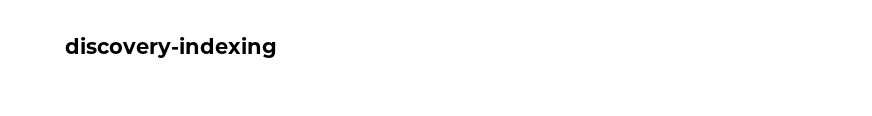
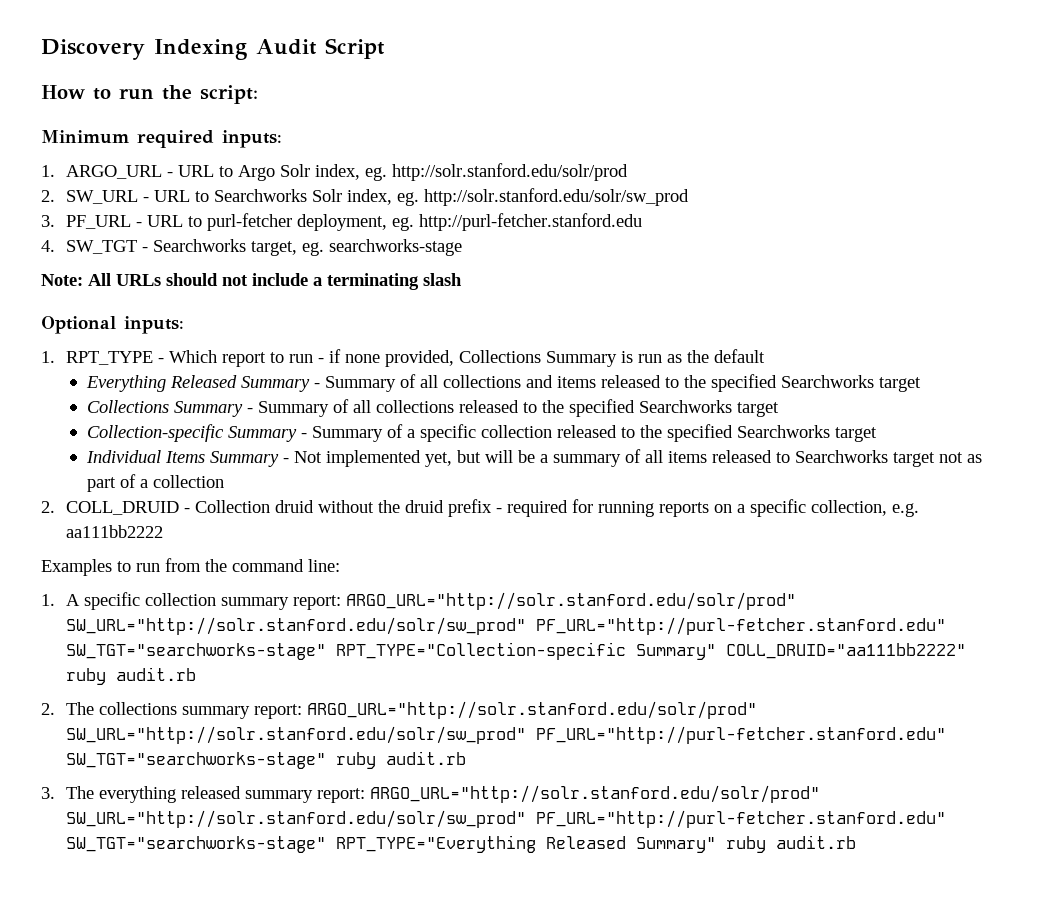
- discovery-indexing
+ Discovery Indexing Audit Script
+ How to run the script:
+ Minimum required inputs:
+ 1. ARGO_URL - URL to Argo Solr index, eg. http://solr.stanford.edu/solr/prod
+ 2. SW_URL - URL to Searchworks Solr index, eg. http://solr.stanford.edu/solr/sw_prod
+ 3. PF_URL - URL to purl-fetcher deployment, eg. http://purl-fetcher.stanford.edu
+ 4. SW_TGT - Searchworks target, eg. searchworks-stage
+ Note: All URLs should not include a terminating slash
+ Optional inputs:
+ 1. RPT_TYPE - Which report to run - if none provided, Collections Summary is run as the default
+ Everything Released Summary - Summary of all collections and items released to the specified Searchworks target
+ Collections Summary - Summary of all collections released to the specified Searchworks target
+ Collection-specific Summary - Summary of a specific collection released to the specified Searchworks target
+ Individual Items Summary - Not implemented yet, but will be a summary of all items released to Searchworks target not as part of a collection
+ 2. COLL_DRUID - Collection druid without the druid prefix - required for running reports on a specific collection, e.g. aa111bb2222
+ Examples to run from the command line:
+ 1. A specific collection summary report: ARGO_URL="http://solr.stanford.edu/solr/prod" SW_URL="http://solr.stanford.edu/solr/sw_prod" PF_URL="http://purl-fetcher.stanford.edu" SW_TGT="searchworks-stage" RPT_TYPE="Collection-specific Summary" COLL_DRUID="aa111bb2222" ruby audit.rb
+ 2. The collections summary report: ARGO_URL="http://solr.stanford.edu/solr/prod" SW_URL="http://solr.stanford.edu/solr/sw_prod" PF_URL="http://purl-fetcher.stanford.edu" SW_TGT="searchworks-stage" ruby audit.rb
+ 3. The everything released summary report: ARGO_URL="http://solr.stanford.edu/solr/prod" SW_URL="http://solr.stanford.edu/solr/sw_prod" PF_URL="http://purl-fetcher.stanford.edu" SW_TGT="searchworks-stage" RPT_TYPE="Everything Released Summary" ruby audit.rb

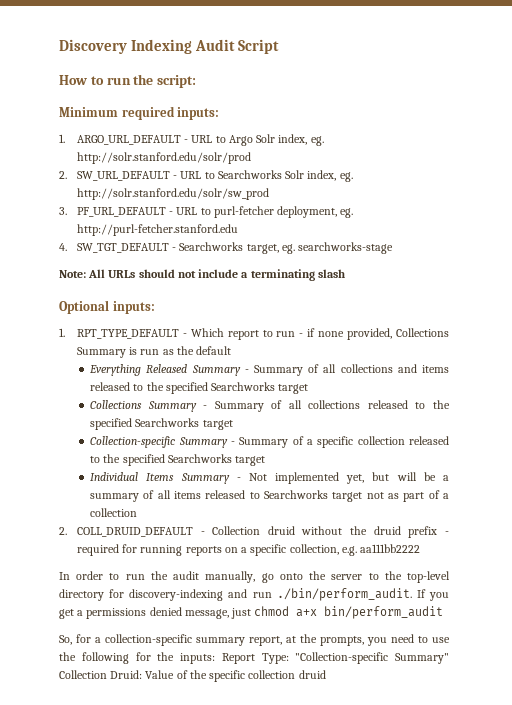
- 1. ARGO_URL - URL to Argo Solr index, eg. http://solr.stanford.edu/solr/prod
+ 1. ARGO_URL_DEFAULT - URL to Argo Solr index, eg. http://solr.stanford.edu/solr/prod
- 2. SW_URL - URL to Searchworks Solr index, eg. http://solr.stanford.edu/solr/sw_prod
+ 2. SW_URL_DEFAULT - URL to Searchworks Solr index, eg. http://solr.stanford.edu/solr/sw_prod
- 3. PF_URL - URL to purl-fetcher deployment, eg. http://purl-fetcher.stanford.edu
+ 3. PF_URL_DEFAULT - URL to purl-fetcher deployment, eg. http://purl-fetcher.stanford.edu
- 4. SW_TGT - Searchworks target, eg. searchworks-stage
+ 4. SW_TGT_DEFAULT - Searchworks target, eg. searchworks-stage
- 1. RPT_TYPE - Which report to run - if none provided, Collections Summary is run as the default
+ 1. RPT_TYPE_DEFAULT - Which report to run - if none provided, Collections Summary is run as the default
- 2. COLL_DRUID - Collection druid without the druid prefix - required for running reports on a specific collection, e.g. aa111bb2222
+ 2. COLL_DRUID_DEFAULT - Collection druid without the druid prefix - required for running reports on a specific collection, e.g. aa111bb2222
- Examples to run from the command line:
- 1. A specific collection summary report: ARGO_URL="http://solr.stanford.edu/solr/prod" SW_URL="http://solr.stanford.edu/solr/sw_prod" PF_URL="http://purl-fetcher.stanford.edu" SW_TGT="searchworks-stage" RPT_TYPE="Collection-specific Summary" COLL_DRUID="aa111bb2222" ruby audit.rb
- 2. The collections summary report: ARGO_URL="http://solr.stanford.edu/solr/prod" SW_URL="http://solr.stanford.edu/solr/sw_prod" PF_URL="http://purl-fetcher.stanford.edu" SW_TGT="searchworks-stage" ruby audit.rb
- 3. The everything released summary report: ARGO_URL="http://solr.stanford.edu/solr/prod" SW_URL="http://solr.stanford.edu/solr/sw_prod" PF_URL="http://purl-fetcher.stanford.edu" SW_TGT="searchworks-stage" RPT_TYPE="Everything Released Summary" ruby audit.rb
+ In order to run the audit manually, go onto the server to the top-level directory for discovery-indexing and run ./bin/perform_audit. If you get a permissions denied message, just chmod a+x bin/perform_audit
+ So, for a collection-specific summary report, at the prompts, you need to use the following for the inputs: Report Type: "Collection-specific Summary" Collection Druid: Value of the specific collection druid

